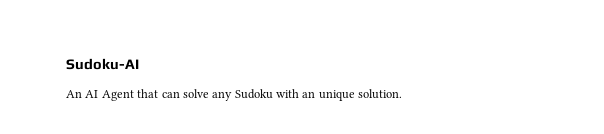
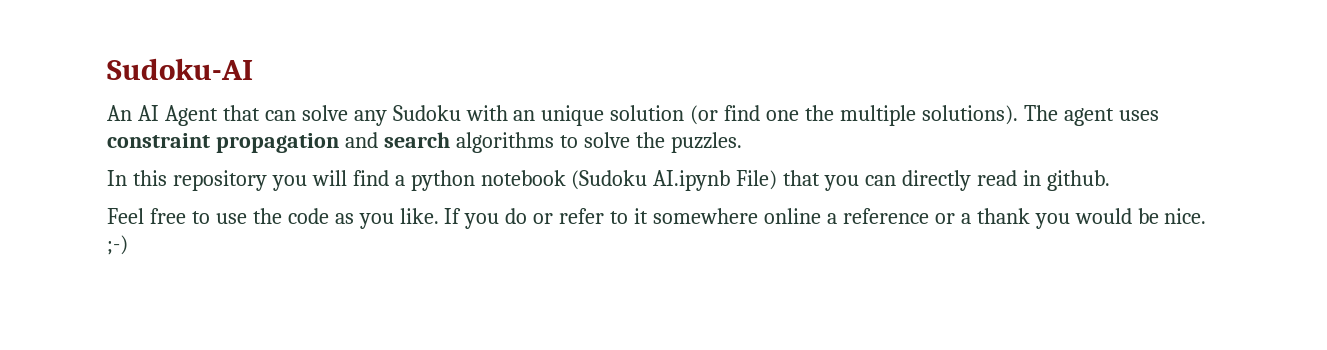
- An AI Agent that can solve any Sudoku with an unique solution.
+ An AI Agent that can solve any Sudoku with an unique solution (or find one the multiple solutions). The agent uses constraint propagation and search algorithms to solve the puzzles.
+ In this repository you will find a python notebook (Sudoku AI.ipynb File) that you can directly read in github.
+ Feel free to use the code as you like. If you do or refer to it somewhere online a reference or a thank you would be nice. ;-)

